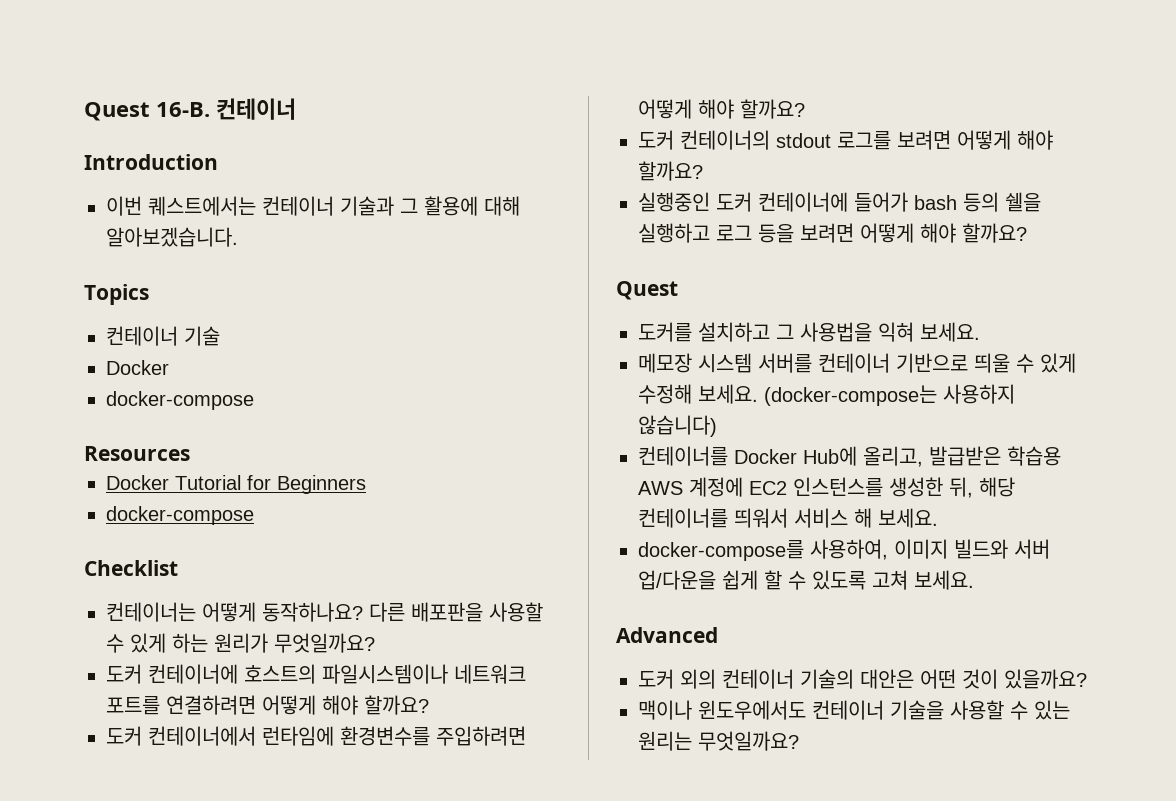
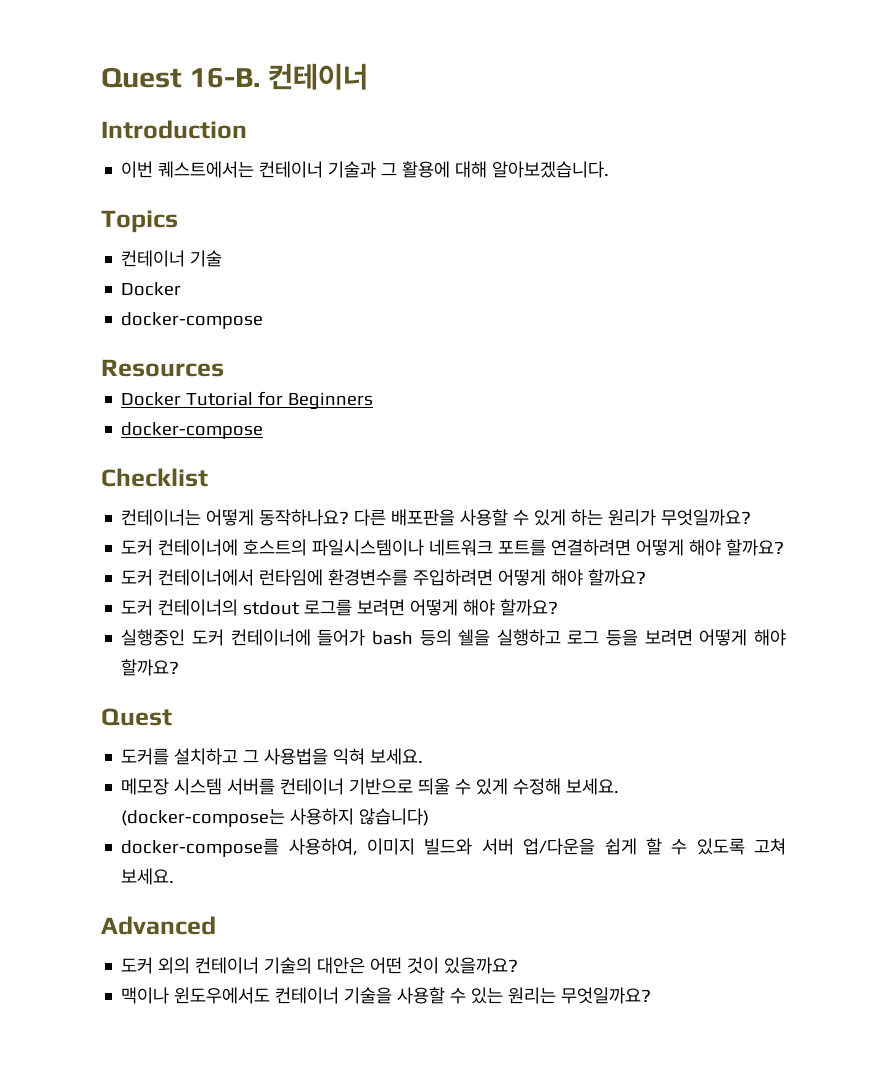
- 컨테이너를 Docker Hub에 올리고, 발급받은 학습용 AWS 계정에 EC2 인스턴스를 생성한 뒤, 해당 컨테이너를 띄워서 서비스 해 보세요.

